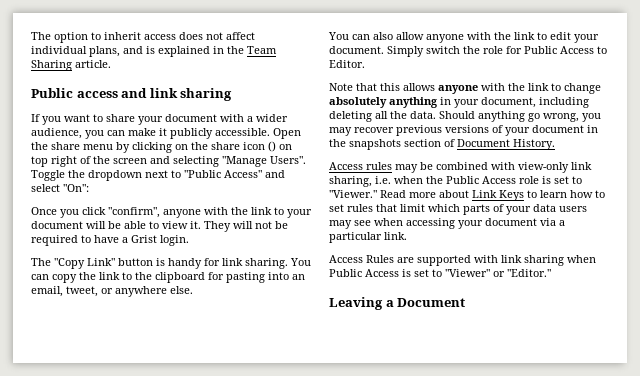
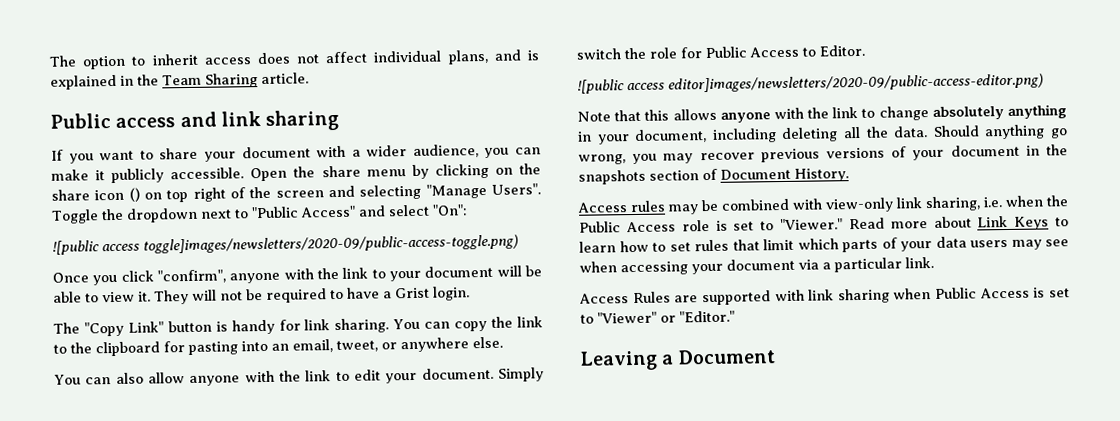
+ ![public access toggle]images/newsletters/2020-09/public-access-toggle.png)
+ ![public access editor]images/newsletters/2020-09/public-access-editor.png)

